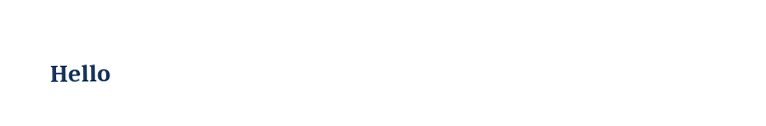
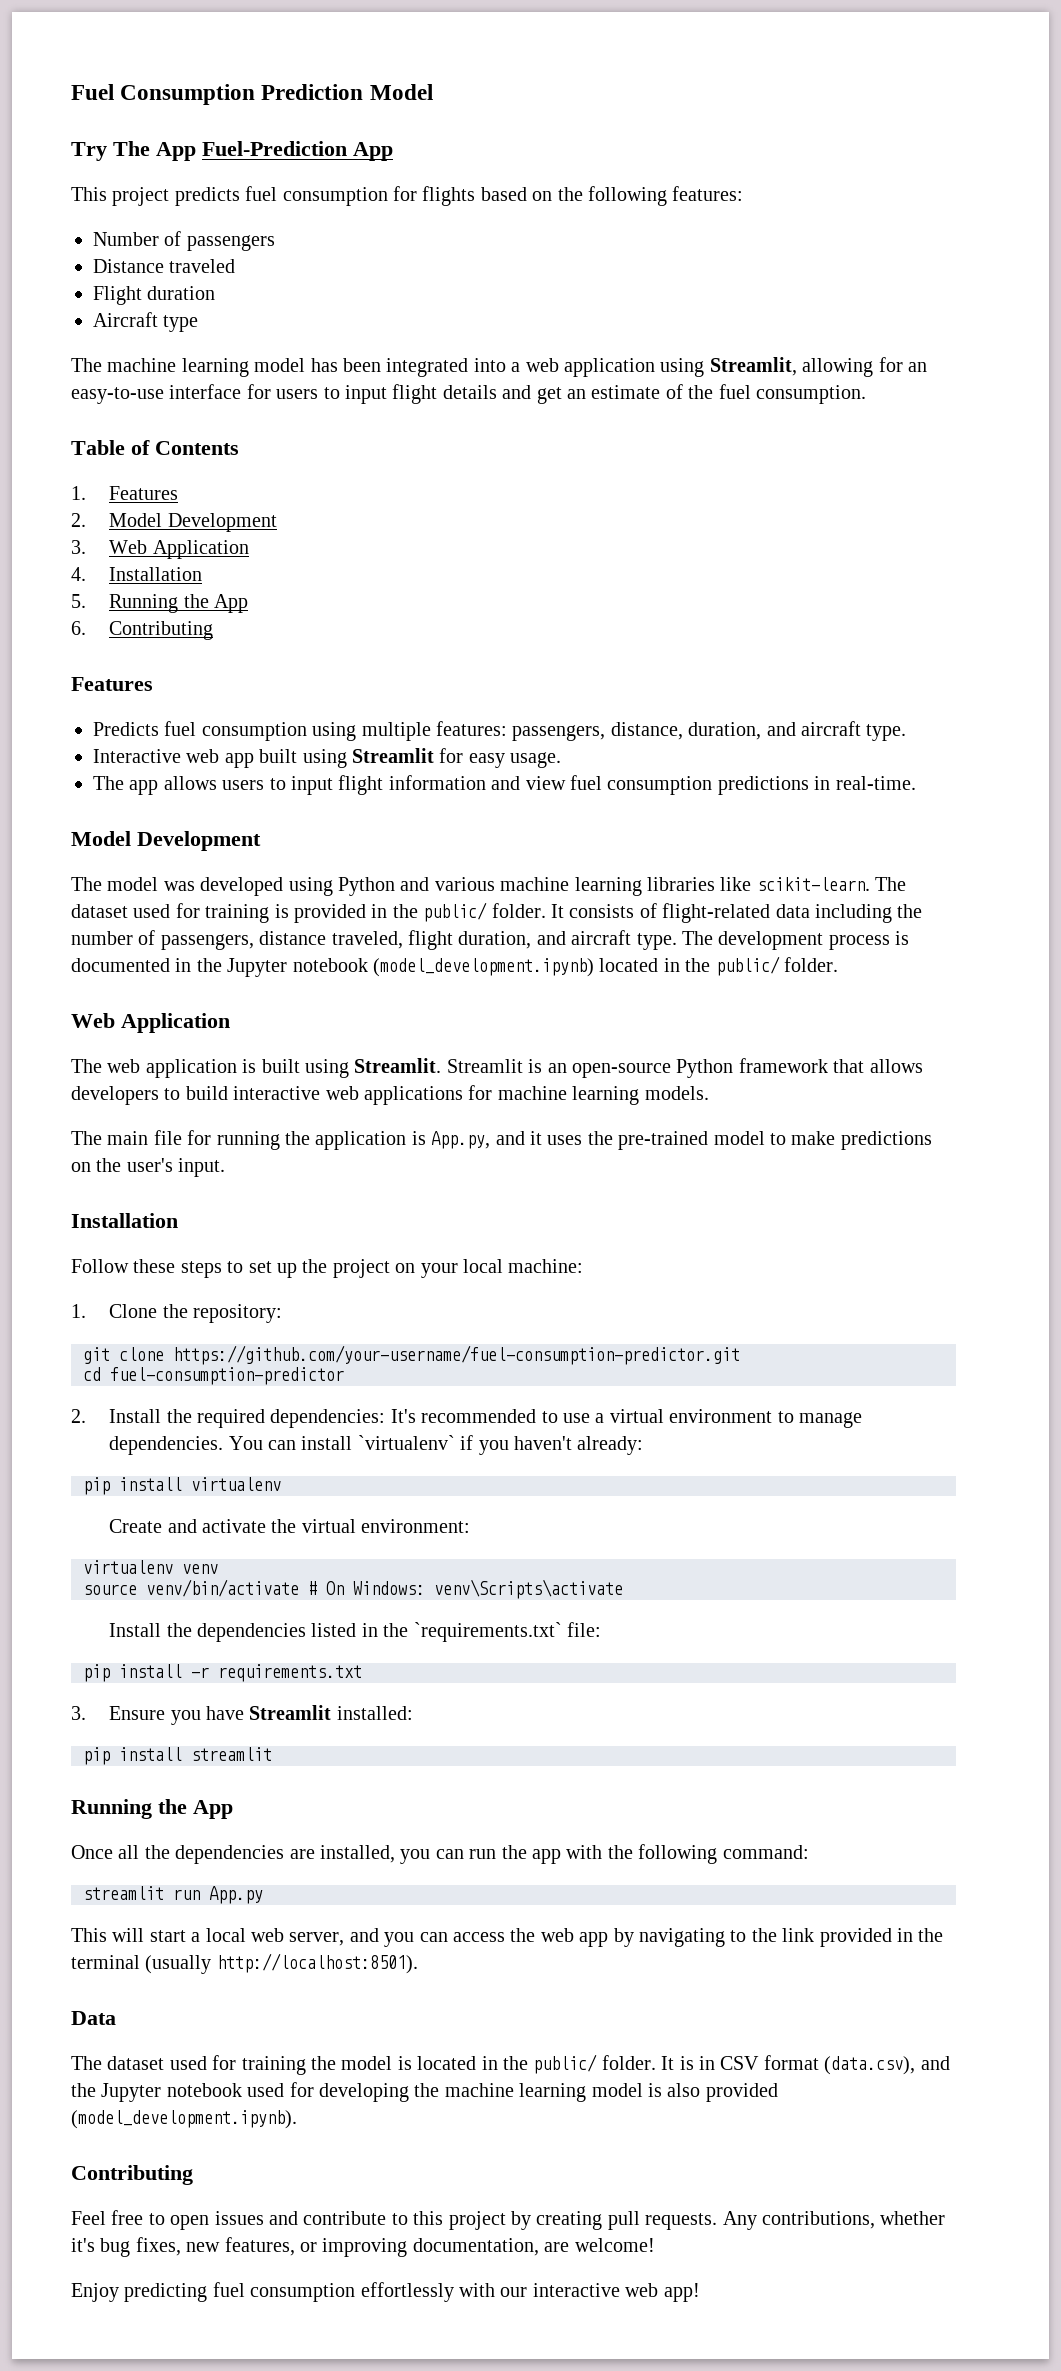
- Hello
+ Fuel Consumption Prediction Model
+ Try The App Fuel-Prediction App
+ This project predicts fuel consumption for flights based on the following features:
+ Number of passengers
+ Distance traveled
+ Flight duration
+ Aircraft type
+ The machine learning model has been integrated into a web application using Streamlit, allowing for an easy-to-use interface for users to input flight details and get an estimate of the fuel consumption.
+ Table of Contents
+ 1. Features
+ 2. Model Development
+ 3. Web Application
+ 4. Installation
+ 5. Running the App
+ 6. Contributing
+ Features
+ Predicts fuel consumption using multiple features: passengers, distance, duration, and aircraft type.
+ Interactive web app built using Streamlit for easy usage.
+ The app allows users to input flight information and view fuel consumption predictions in real-time.
+ Model Development
+ The model was developed using Python and various machine learning libraries like scikit-learn. The dataset used for training is provided in the public/ folder. It consists of flight-related data including the number of passengers, distance traveled, flight duration, and aircraft type. The development process is documented in the Jupyter notebook (model_development.ipynb) located in the public/ folder.
+ Web Application
+ The web application is built using Streamlit. Streamlit is an open-source Python framework that allows developers to build interactive web applications for machine learning models.
+ The main file for running the application is App.py, and it uses the pre-trained model to make predictions on the user's input.
+ Installation
+ Follow these steps to set up the project on your local machine:
+ 1. Clone the repository:
+ git clone https://github.com/your-username/fuel-consumption-predictor.git
+ cd fuel-consumption-predictor
+ 2. Install the required dependencies: It's recommended to use a virtual environment to manage dependencies. You can install `virtualenv` if you haven't already:
+ pip install virtualenv
+ Create and activate the virtual environment:
+ virtualenv venv
+ source venv/bin/activate # On Windows: venv\Scripts\activate
+ Install the dependencies listed in the `requirements.txt` file:
+ pip install -r requirements.txt
+ 3. Ensure you have Streamlit installed:
+ pip install streamlit
+ Running the App
+ Once all the dependencies are installed, you can run the app with the following command:
+ streamlit run App.py
+ This will start a local web server, and you can access the web app by navigating to the link provided in the terminal (usually http://localhost:8501).
+ Data
+ The dataset used for training the model is located in the public/ folder. It is in CSV format (data.csv), and the Jupyter notebook used for developing the machine learning model is also provided (model_development.ipynb).
+ Contributing
+ Feel free to open issues and contribute to this project by creating pull requests. Any contributions, whether it's bug fixes, new features, or improving documentation, are welcome!
+ Enjoy predicting fuel consumption effortlessly with our interactive web app!

